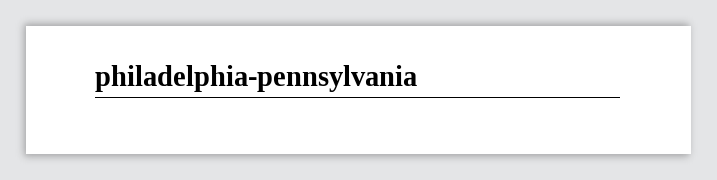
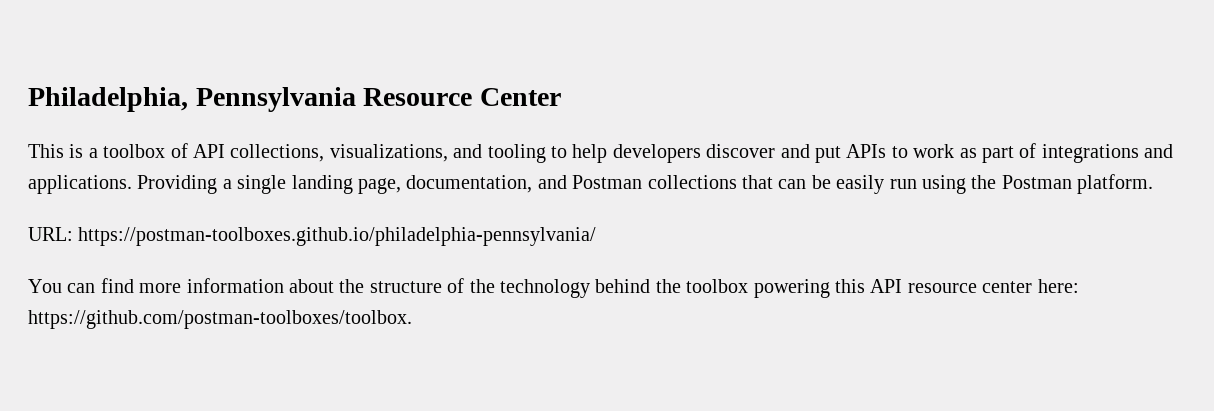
- philadelphia-pennsylvania
+ Philadelphia, Pennsylvania Resource Center
+ This is a toolbox of API collections, visualizations, and tooling to help developers discover and put APIs to work as part of integrations and applications. Providing a single landing page, documentation, and Postman collections that can be easily run using the Postman platform.
+ URL: https://postman-toolboxes.github.io/philadelphia-pennsylvania/
+ You can find more information about the structure of the technology behind the toolbox powering this API resource center here: https://github.com/postman-toolboxes/toolbox.

